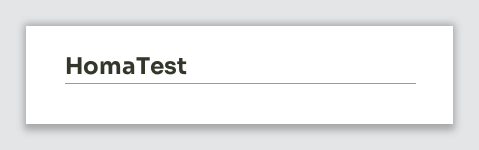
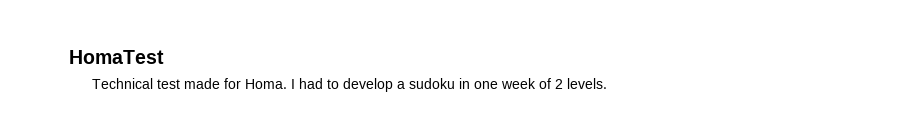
+ Technical test made for Homa. I had to develop a sudoku in one week of 2 levels.

